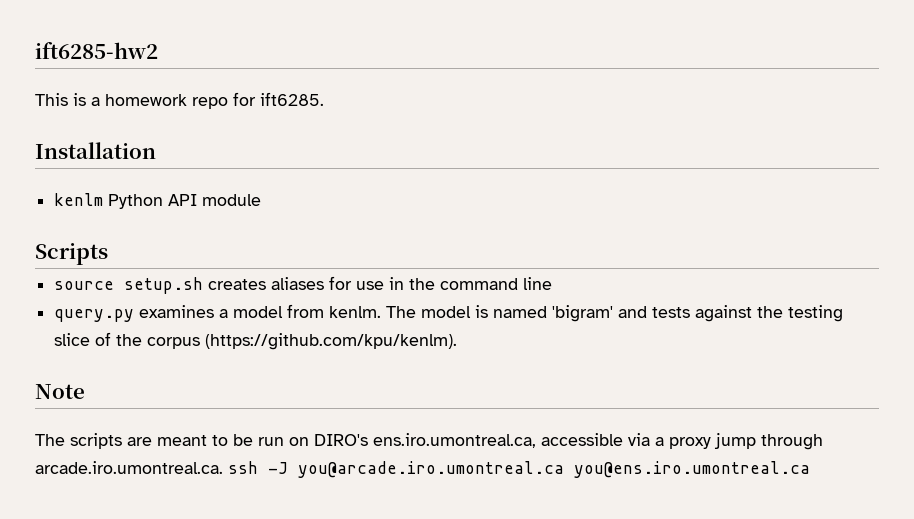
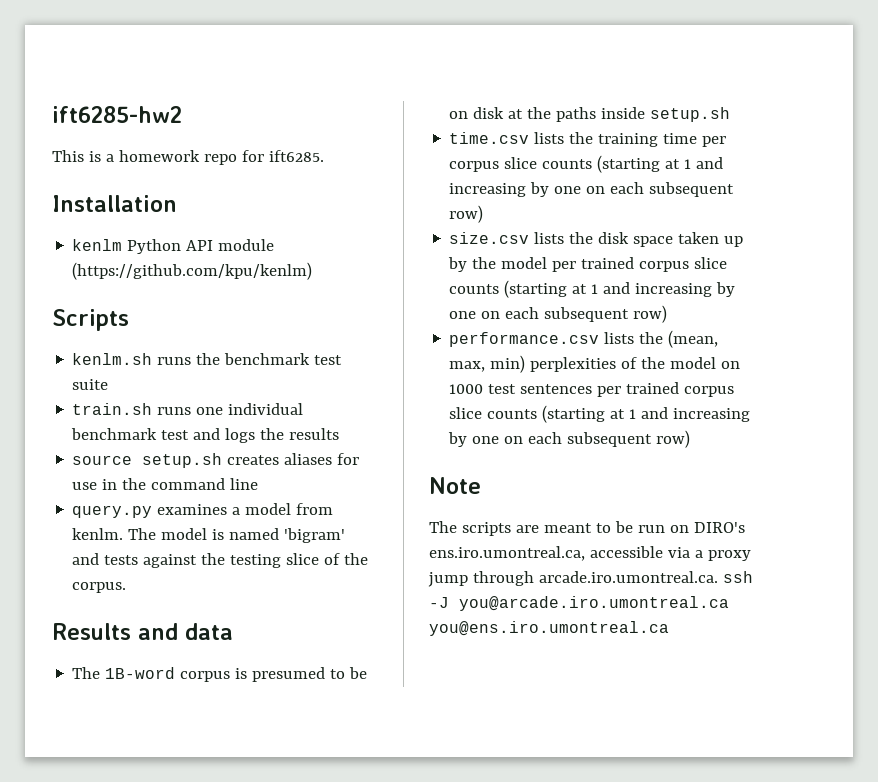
- kenlm Python API module
+ kenlm Python API module (https://github.com/kpu/kenlm)
+ kenlm.sh runs the benchmark test suite
+ train.sh runs one individual benchmark test and logs the results
- The model is named 'bigram' and tests against the testing slice of the corpus (https://github.com/kpu/kenlm).
+ The model is named 'bigram' and tests against the testing slice of the corpus.
+ Results and data
+ The 1B-word corpus is presumed to be on disk at the paths inside setup.sh
+ time.csv lists the training time per corpus slice counts (starting at 1 and increasing by one on each subsequent row)
+ size.csv lists the disk space taken up by the model per trained corpus slice counts (starting at 1 and increasing by one on each subsequent row)
+ performance.csv lists the (mean, max, min) perplexities of the model on 1000 test sentences per trained corpus slice counts (starting at 1 and increasing by one on each subsequent row)

